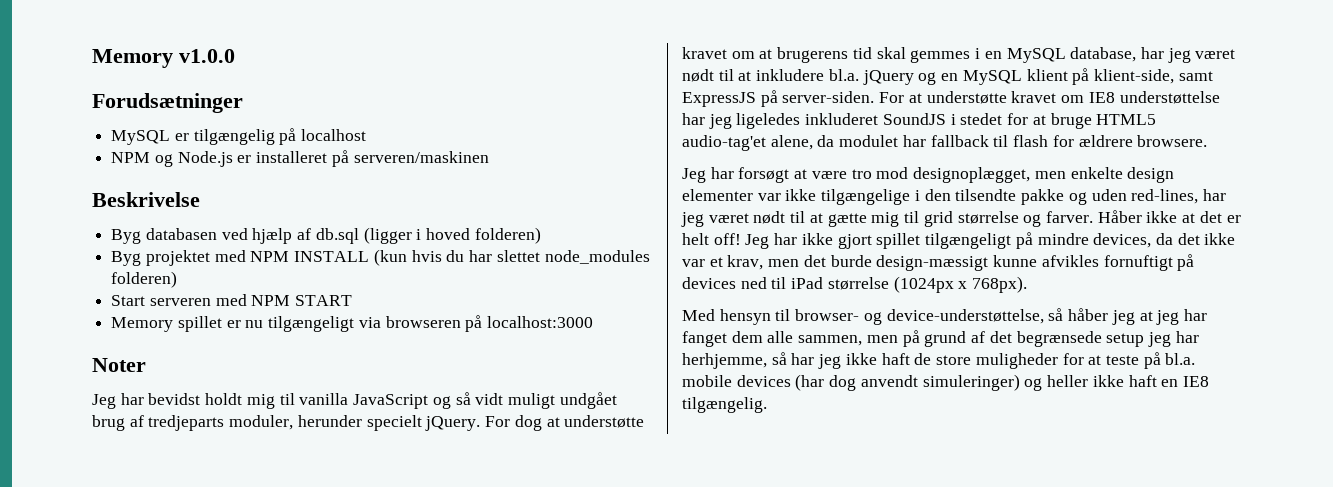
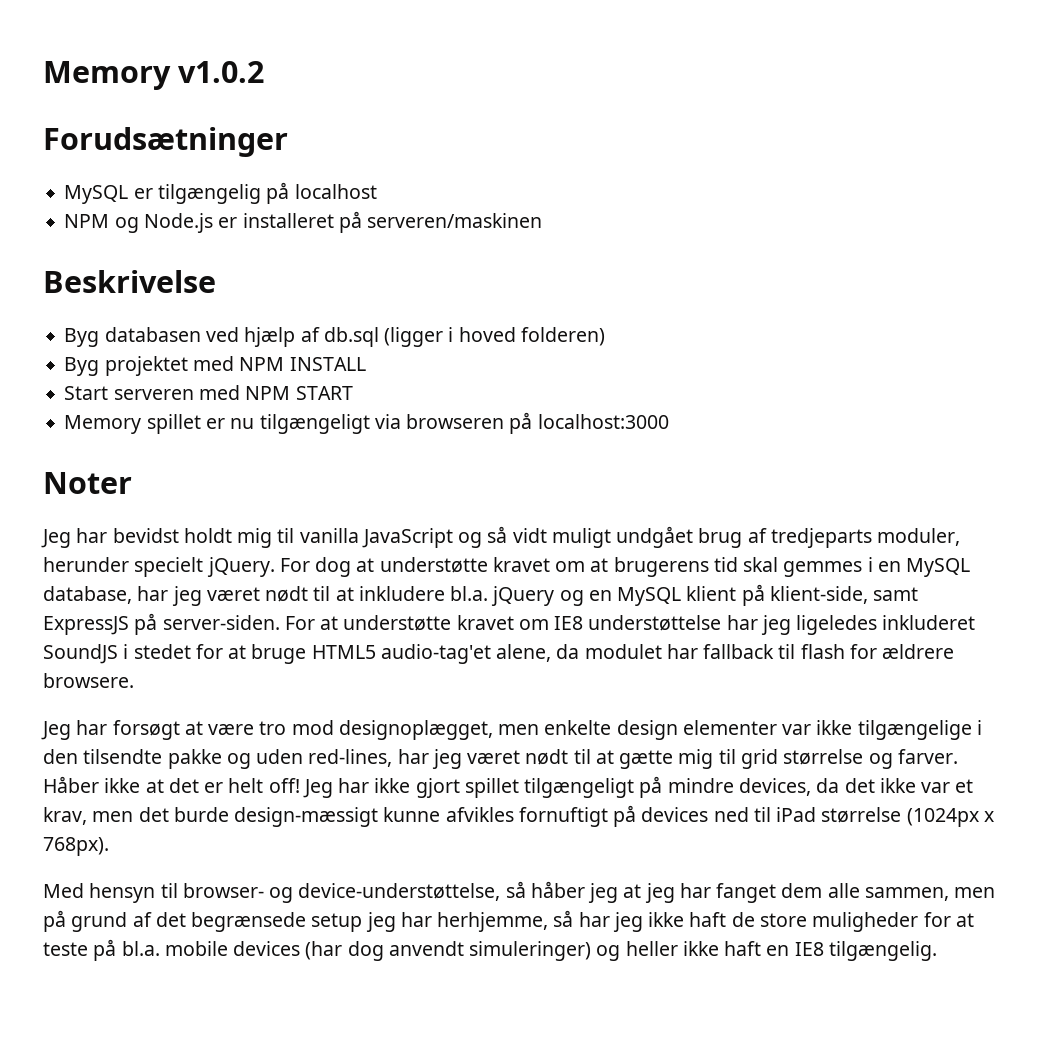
- Memory v1.0.0
+ Memory v1.0.2
- Byg projektet med NPM INSTALL (kun hvis du har slettet node_modules folderen)
+ Byg projektet med NPM INSTALL

